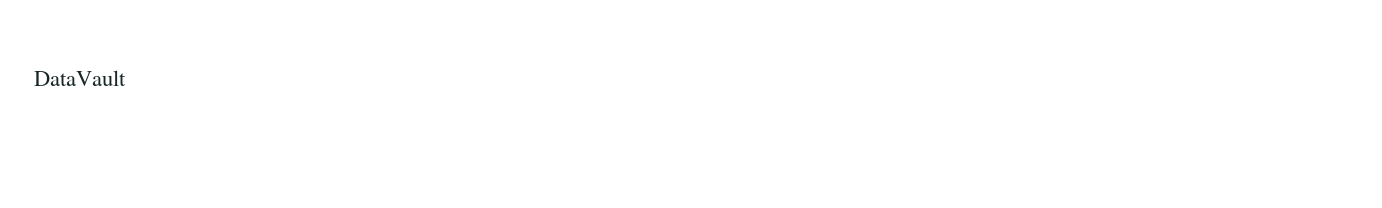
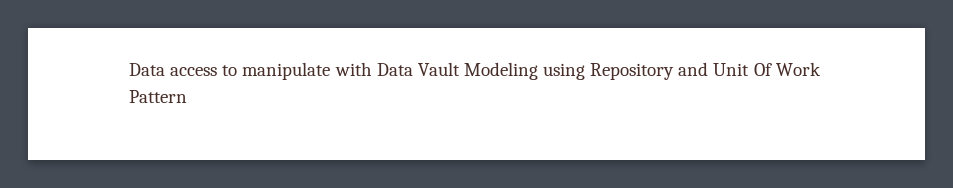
- DataVault
+ Data access to manipulate with Data Vault Modeling using Repository and Unit Of Work Pattern

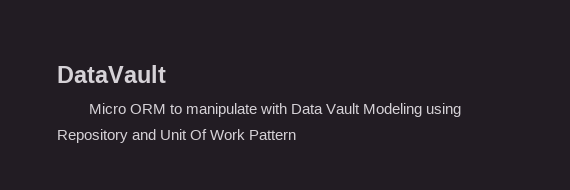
- Data access to manipulate with Data Vault Modeling using Repository and Unit Of Work Pattern
+ DataVault
+ Micro ORM to manipulate with Data Vault Modeling using Repository and Unit Of Work Pattern

